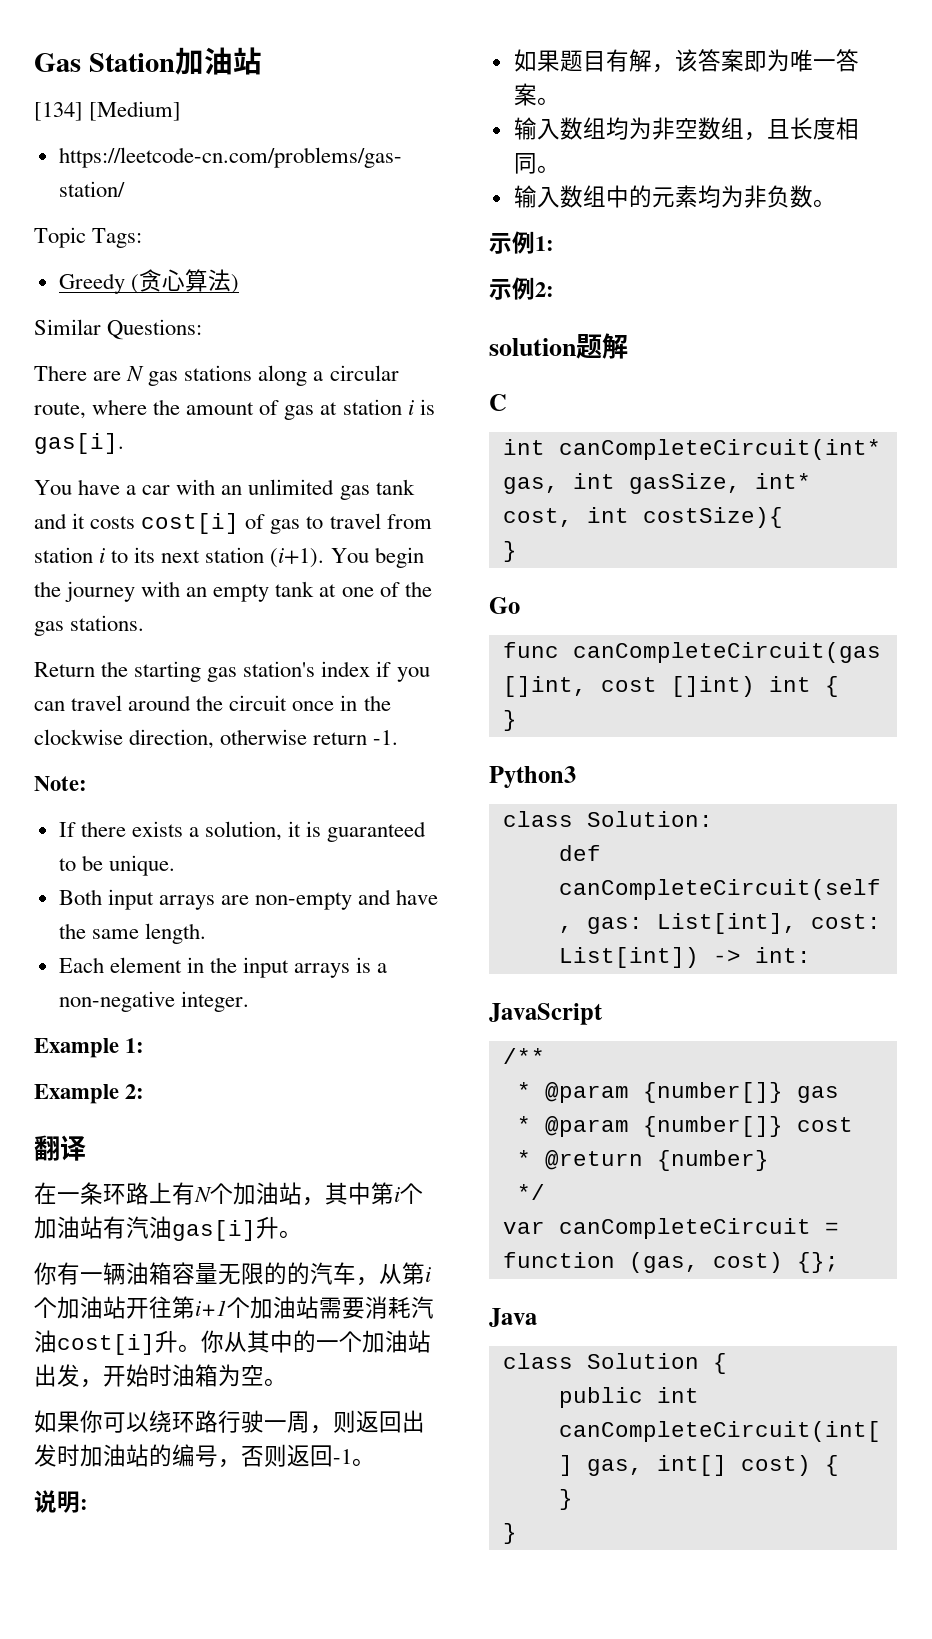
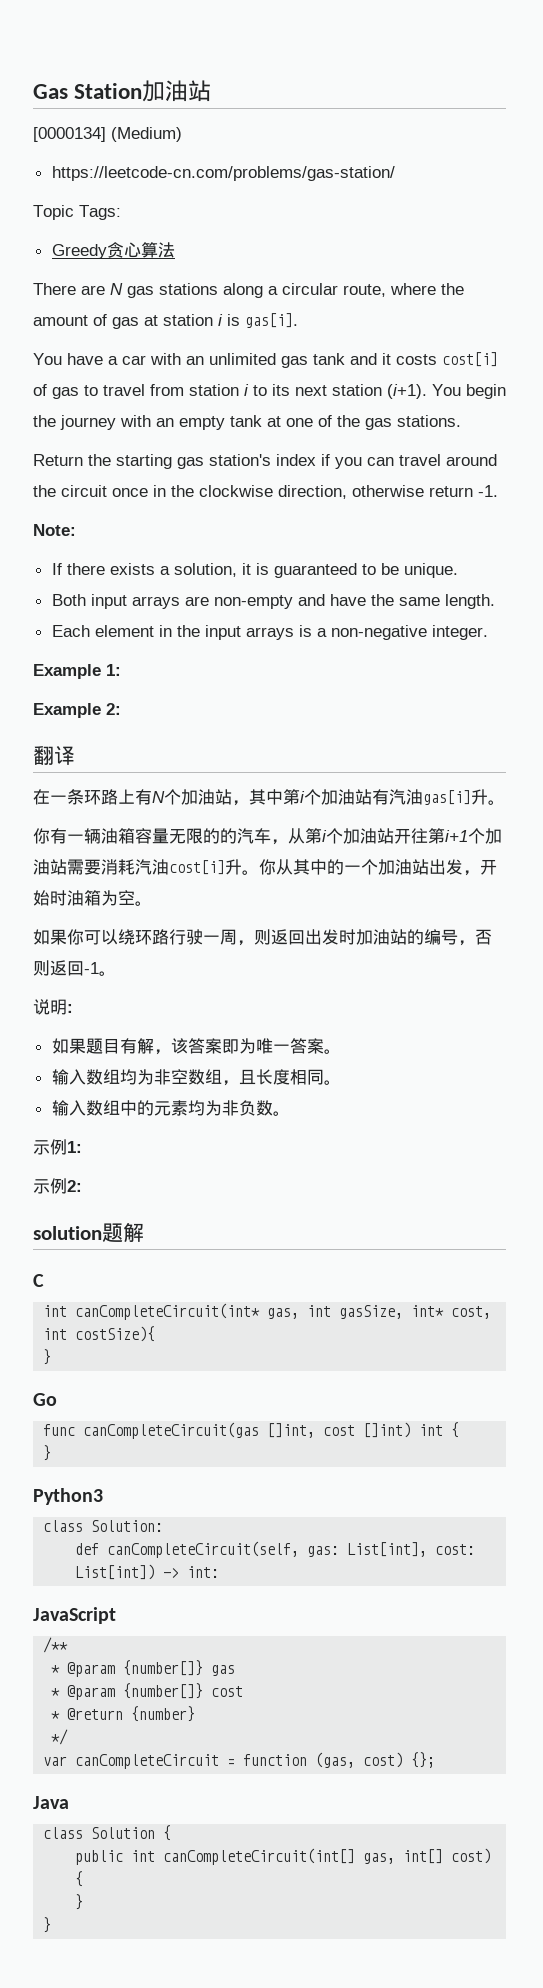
- [134] [Medium]
+ [0000134] (Medium)
- Greedy (贪心算法)
- Similar Questions:
+ Greedy贪心算法

